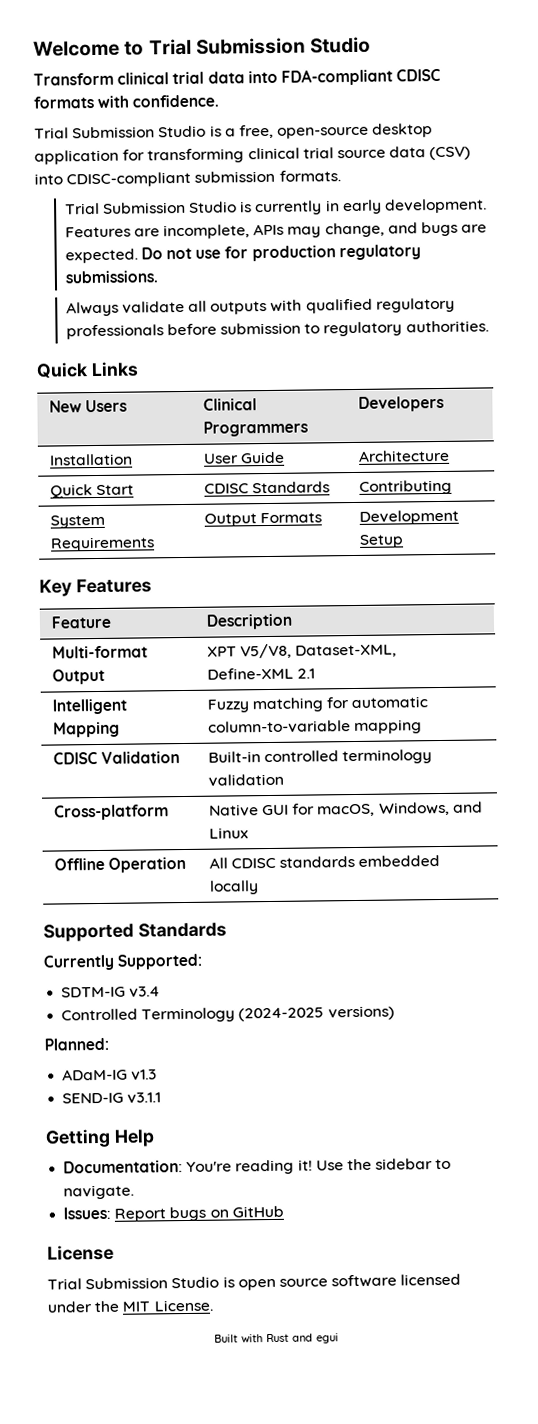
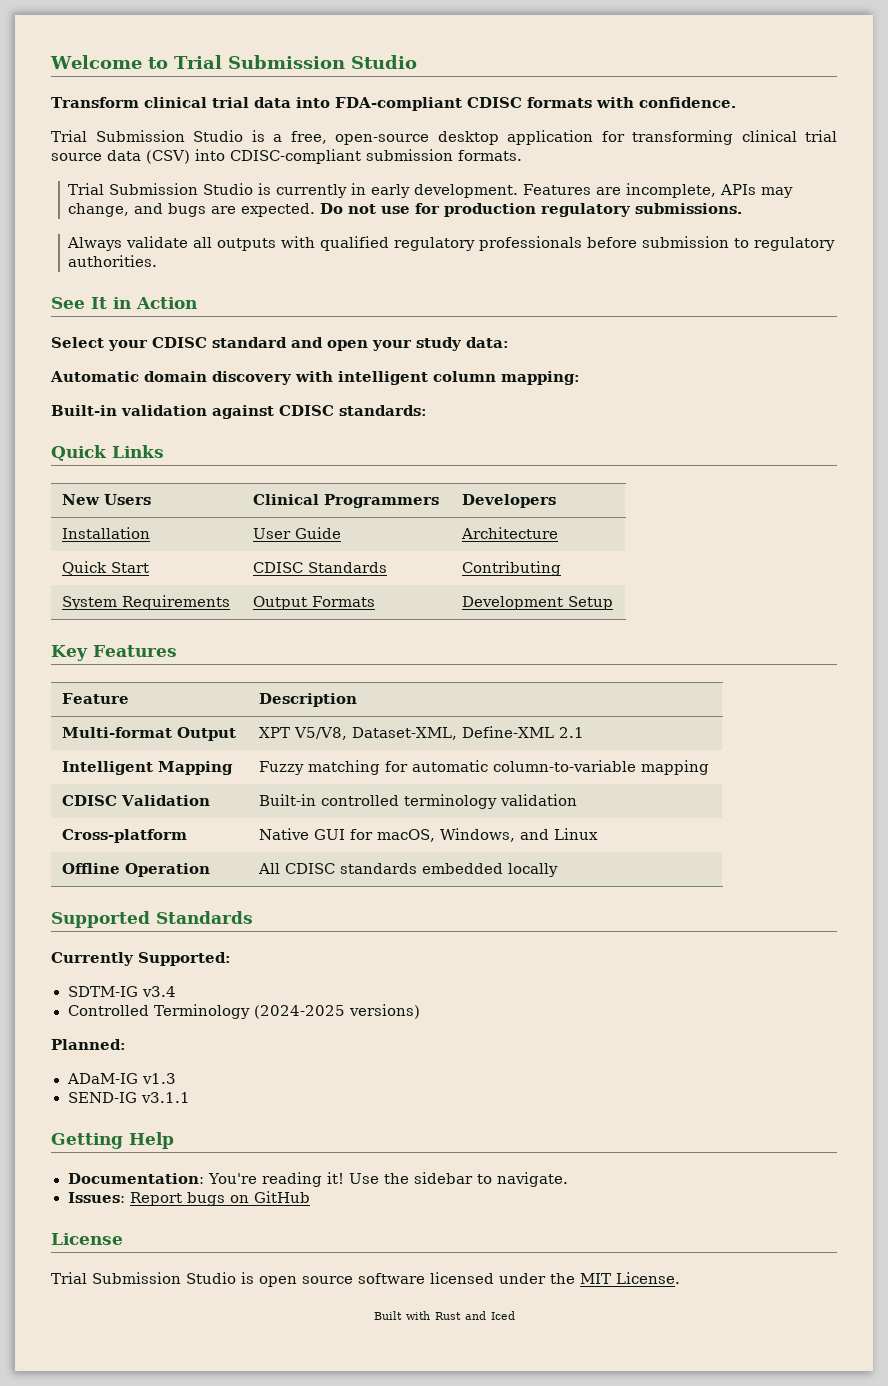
+ See It in Action
+ Select your CDISC standard and open your study data:
+ Automatic domain discovery with intelligent column mapping:
+ Built-in validation against CDISC standards:
- Built with Rust and egui
+ Built with Rust and Iced

